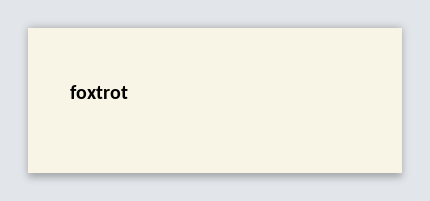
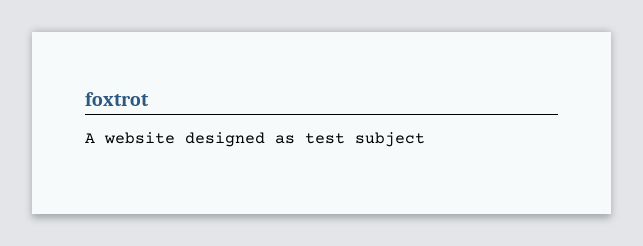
+ A website designed as test subject

